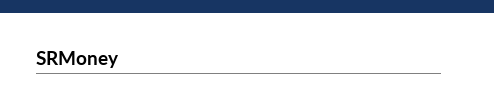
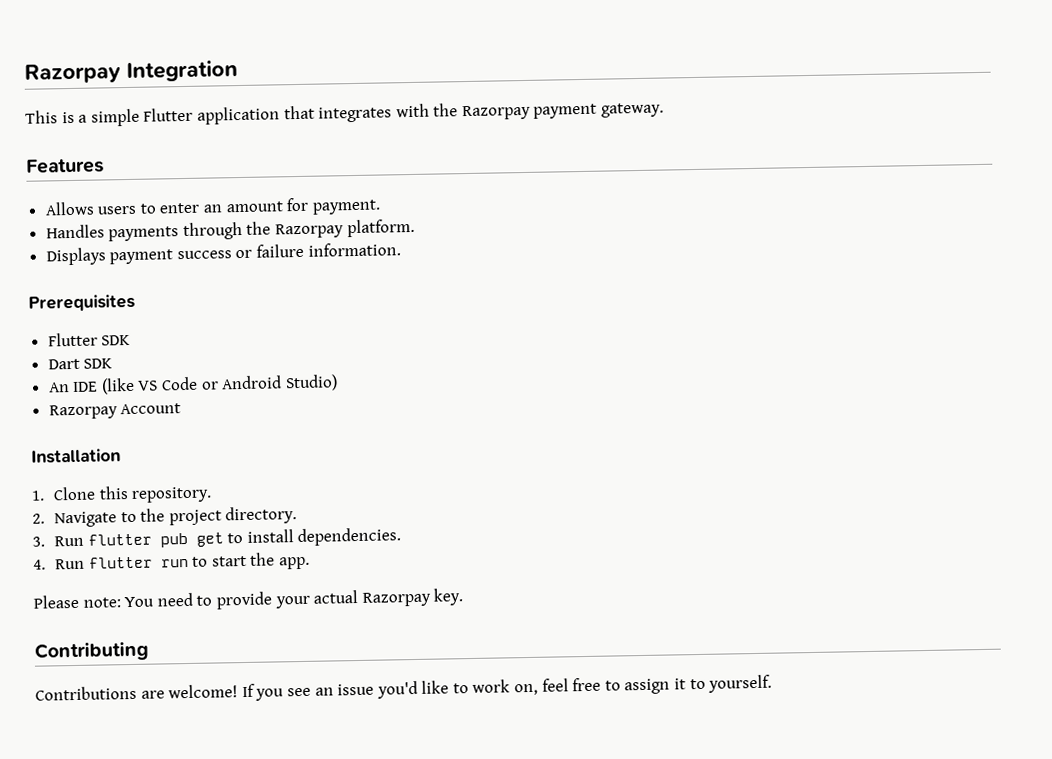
- SRMoney
+ Razorpay Integration
+ This is a simple Flutter application that integrates with the Razorpay payment gateway.
+ Features
+ Allows users to enter an amount for payment.
+ Handles payments through the Razorpay platform.
+ Displays payment success or failure information.
+ Prerequisites
+ Flutter SDK
+ Dart SDK
+ An IDE (like VS Code or Android Studio)
+ Razorpay Account
+ Installation
+ 1. Clone this repository.
+ 2. Navigate to the project directory.
+ 3. Run flutter pub get to install dependencies.
+ 4. Run flutter run to start the app.
+ Please note: You need to provide your actual Razorpay key.
+ Contributing
+ Contributions are welcome! If you see an issue you'd like to work on, feel free to assign it to yourself.

